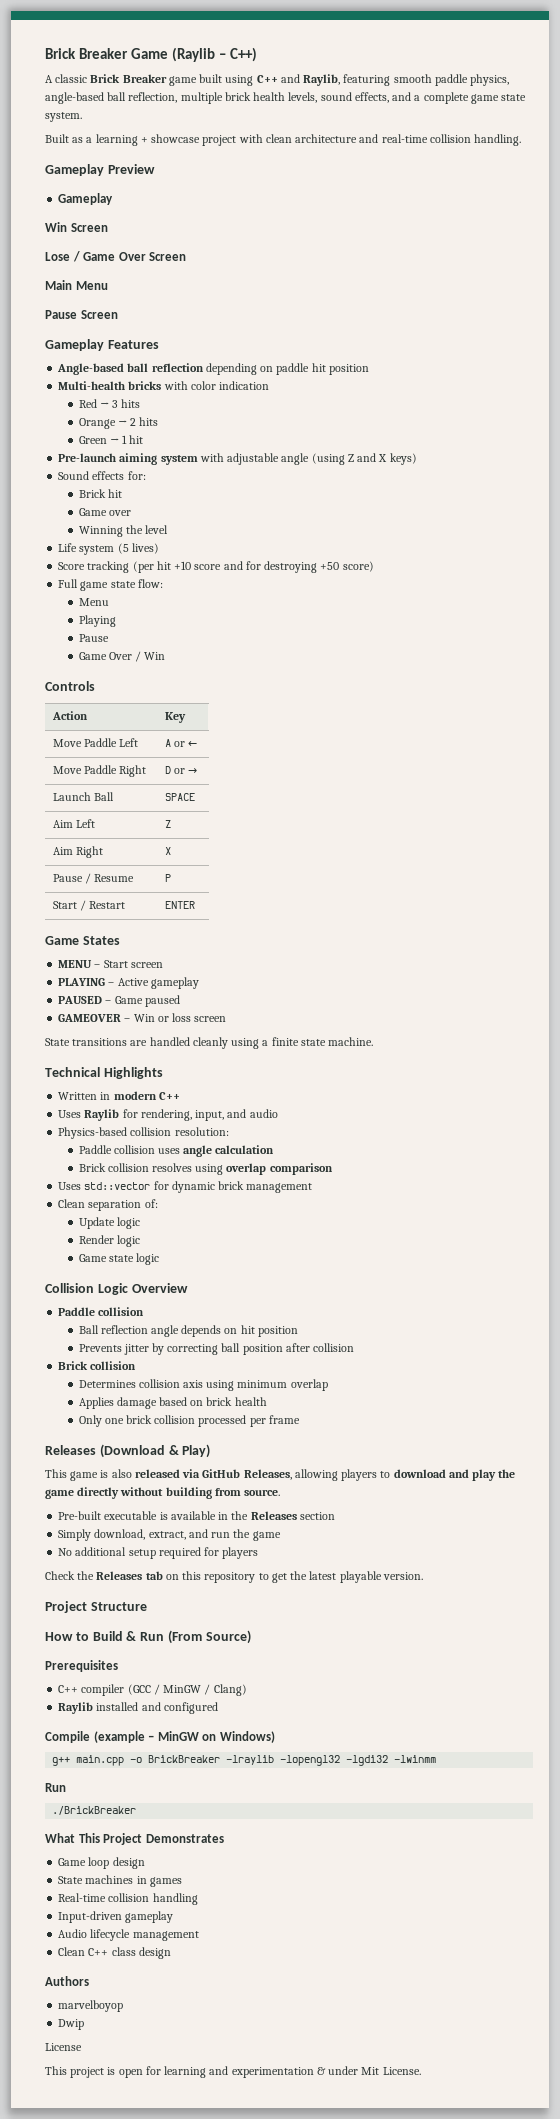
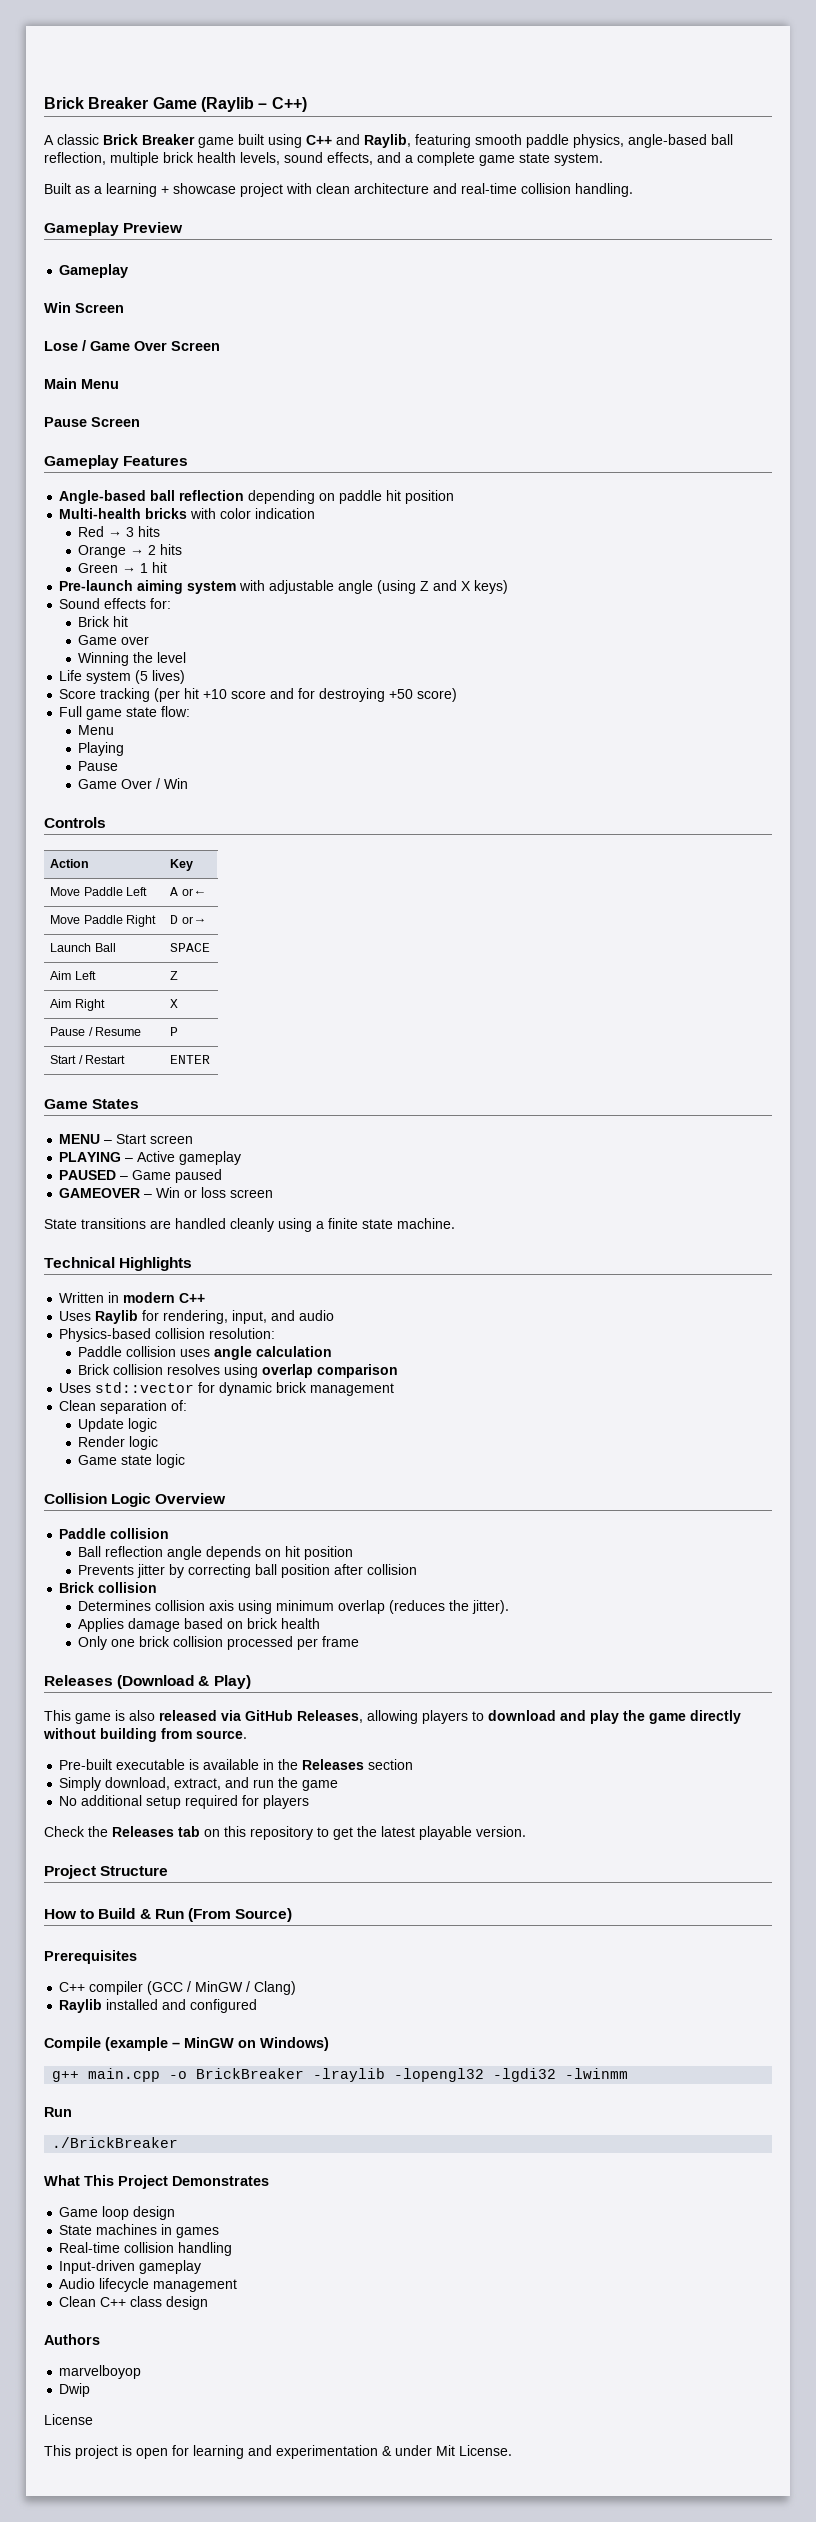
- Determines collision axis using minimum overlap
+ Determines collision axis using minimum overlap (reduces the jitter).

